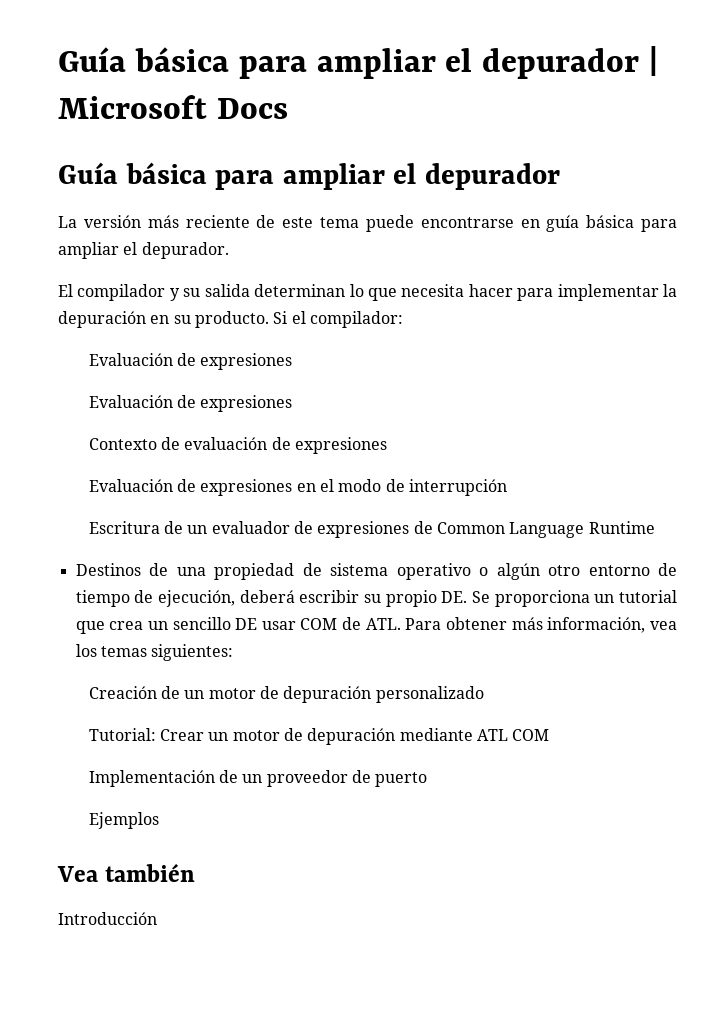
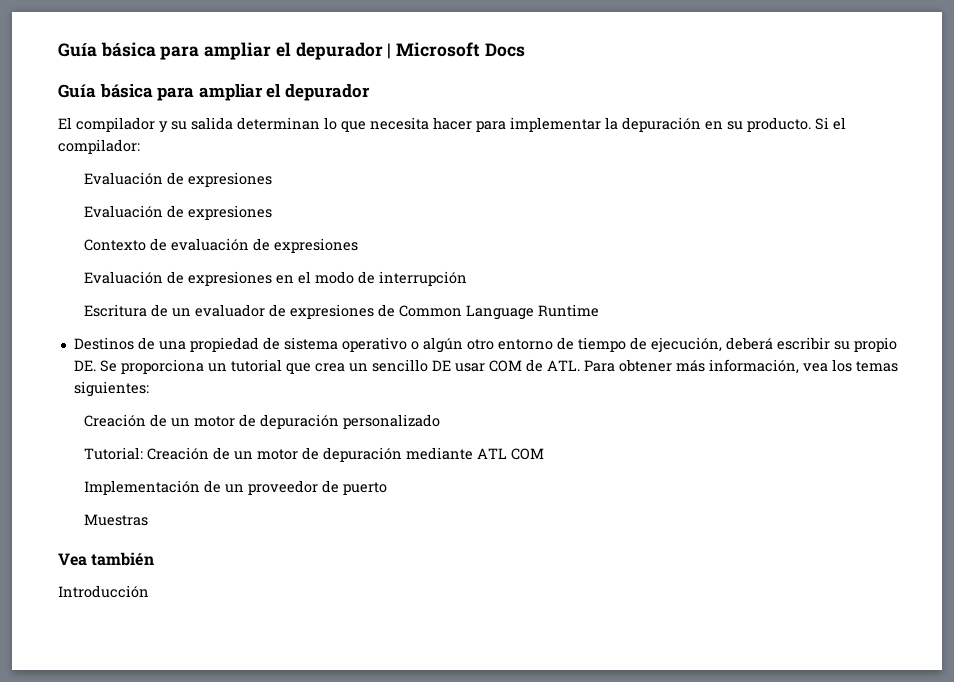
- La versión más reciente de este tema puede encontrarse en guía básica para ampliar el depurador.
- Tutorial: Crear un motor de depuración mediante ATL COM
+ Tutorial: Creación de un motor de depuración mediante ATL COM
- Ejemplos
+ Muestras

